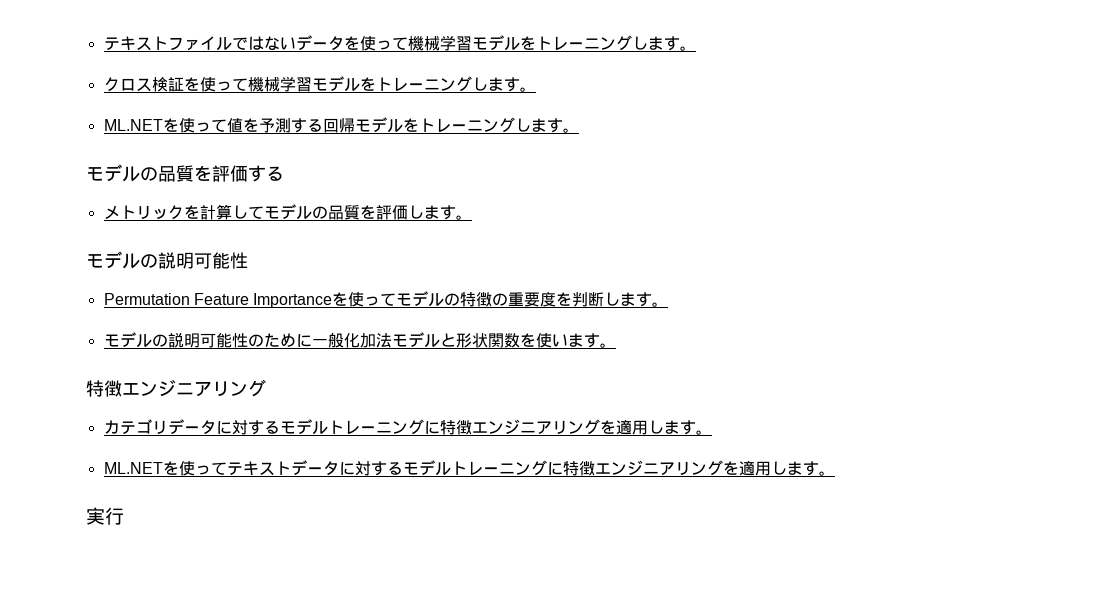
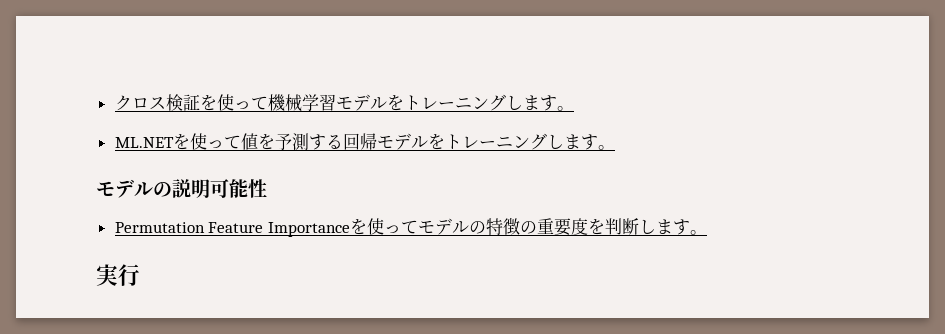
- テキストファイルではないデータを使って機械学習モデルをトレーニングします。
- モデルの品質を評価する
- メトリックを計算してモデルの品質を評価します。
- モデルの説明可能性のために一般化加法モデルと形状関数を使います。
- 特徴エンジニアリング
- カテゴリデータに対するモデルトレーニングに特徴エンジニアリングを適用します。
- ML.NETを使ってテキストデータに対するモデルトレーニングに特徴エンジニアリングを適用します。

